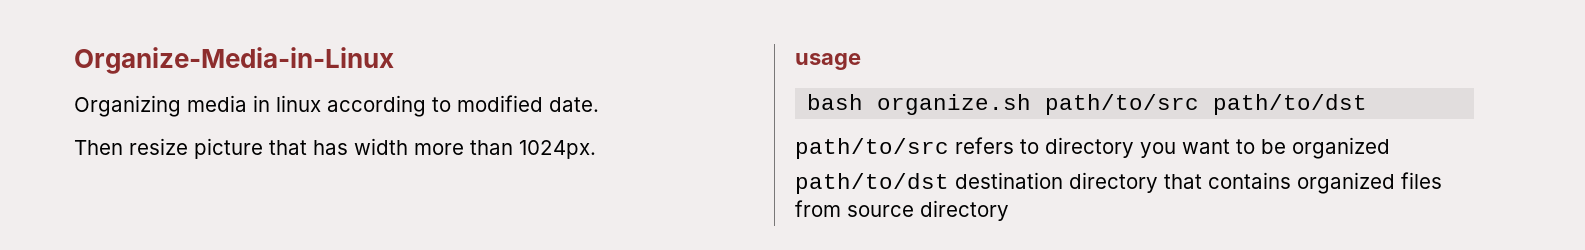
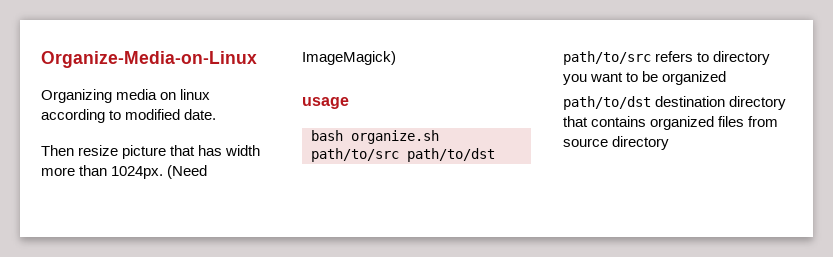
- Organize-Media-in-Linux
+ Organize-Media-on-Linux
- Organizing media in linux according to modified date.
+ Organizing media on linux according to modified date.
+ (Need ImageMagick)

